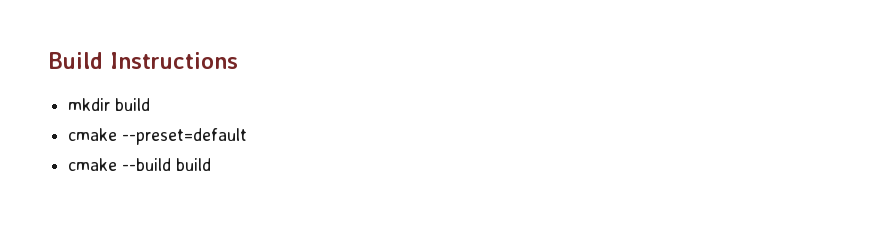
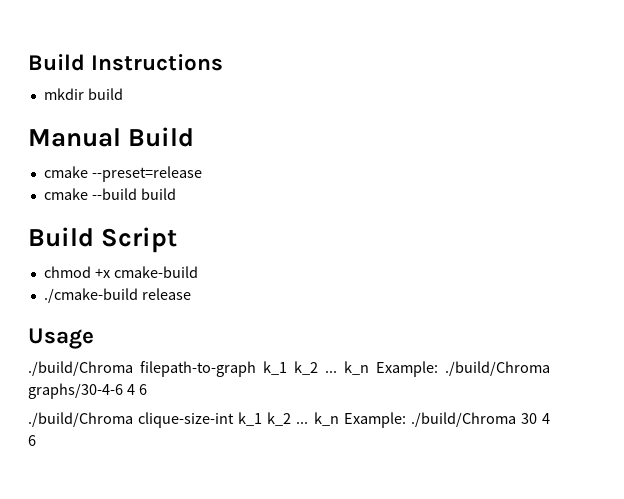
- cmake --preset=default
+ Manual Build
+ cmake --preset=release
+ Build Script
+ chmod +x cmake-build
+ ./cmake-build release
+ Usage
+ ./build/Chroma filepath-to-graph k_1 k_2 ... k_n Example: ./build/Chroma graphs/30-4-6 4 6
+ ./build/Chroma clique-size-int k_1 k_2 ... k_n Example: ./build/Chroma 30 4 6

